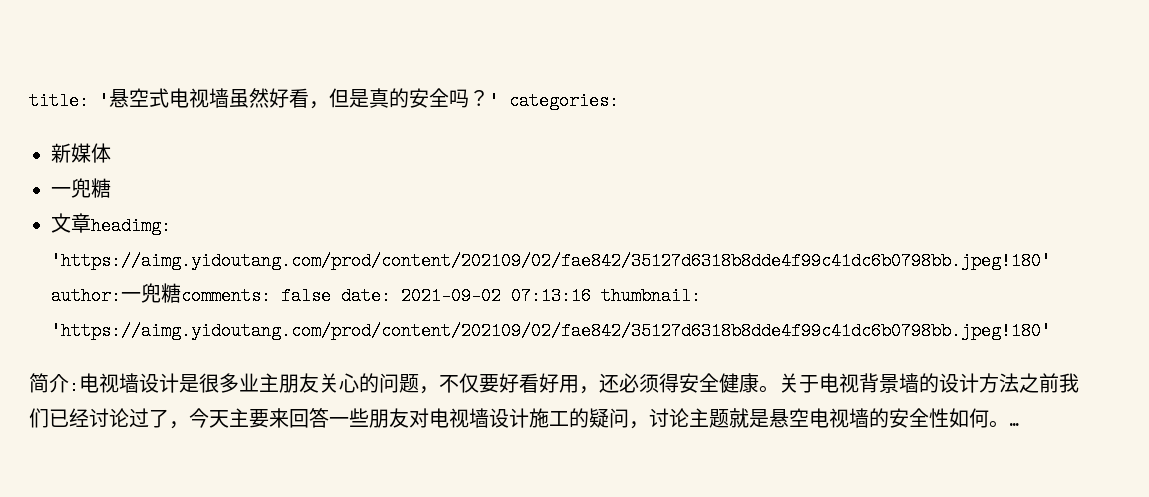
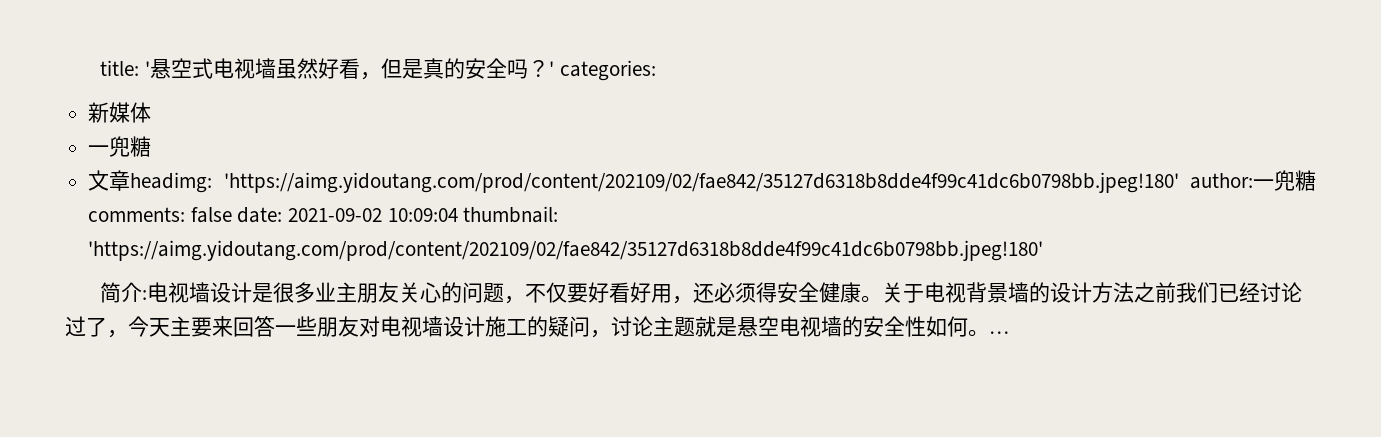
- 文章headimg: 'https://aimg.yidoutang.com/prod/content/202109/02/fae842/35127d6318b8dde4f99c41dc6b0798bb.jpeg!180' author:一兜糖comments: false date: 2021-09-02 07:13:16 thumbnail: 'https://aimg.yidoutang.com/prod/content/202109/02/fae842/35127d6318b8dde4f99c41dc6b0798bb.jpeg!180'
+ 文章headimg: 'https://aimg.yidoutang.com/prod/content/202109/02/fae842/35127d6318b8dde4f99c41dc6b0798bb.jpeg!180' author:一兜糖comments: false date: 2021-09-02 10:09:04 thumbnail: 'https://aimg.yidoutang.com/prod/content/202109/02/fae842/35127d6318b8dde4f99c41dc6b0798bb.jpeg!180'

